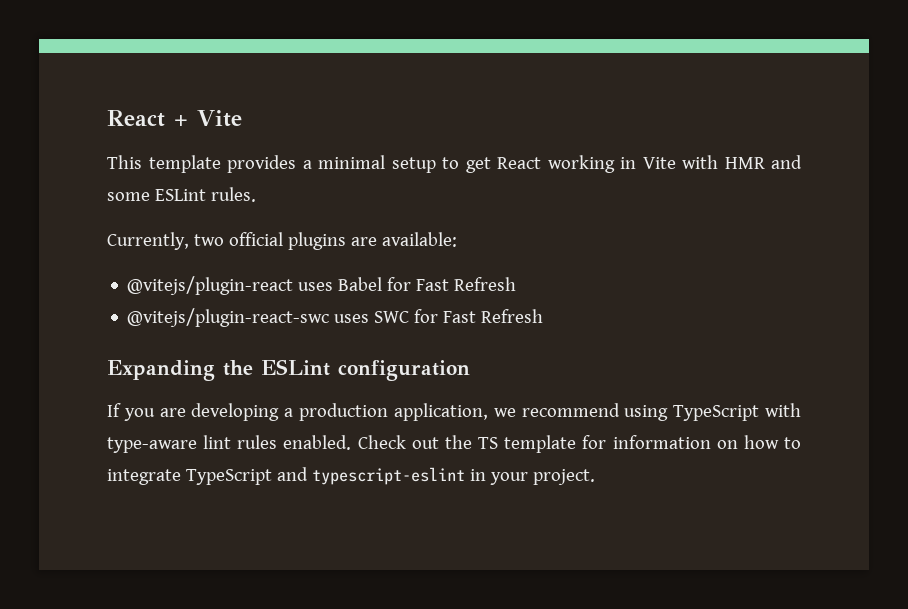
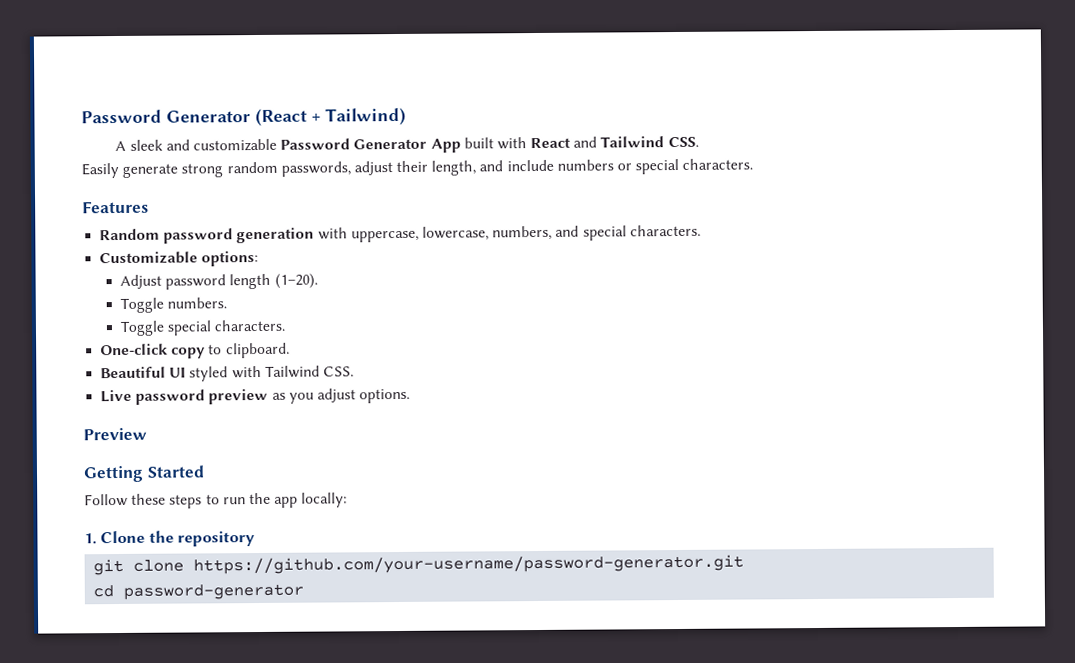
- React + Vite
- This template provides a minimal setup to get React working in Vite with HMR and some ESLint rules.
- Currently, two official plugins are available:
- @vitejs/plugin-react uses Babel for Fast Refresh
- @vitejs/plugin-react-swc uses SWC for Fast Refresh
- Expanding the ESLint configuration
- If you are developing a production application, we recommend using TypeScript with type-aware lint rules enabled. Check out the TS template for information on how to integrate TypeScript and typescript-eslint in your project.
+ Password Generator (React + Tailwind)
+ A sleek and customizable Password Generator App built with React and Tailwind CSS.
+ Easily generate strong random passwords, adjust their length, and include numbers or special characters.
+ Features
+ Random password generation with uppercase, lowercase, numbers, and special characters.
+ Customizable options:
+ Adjust password length (1–20).
+ Toggle numbers.
+ Toggle special characters.
+ One-click copy to clipboard.
+ Beautiful UI styled with Tailwind CSS.
+ Live password preview as you adjust options.
+ Preview
+ Getting Started
+ Follow these steps to run the app locally:
+ 1. Clone the repository
+ git clone https://github.com/your-username/password-generator.git
+ cd password-generator

